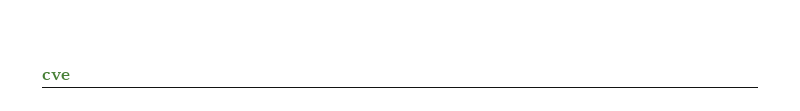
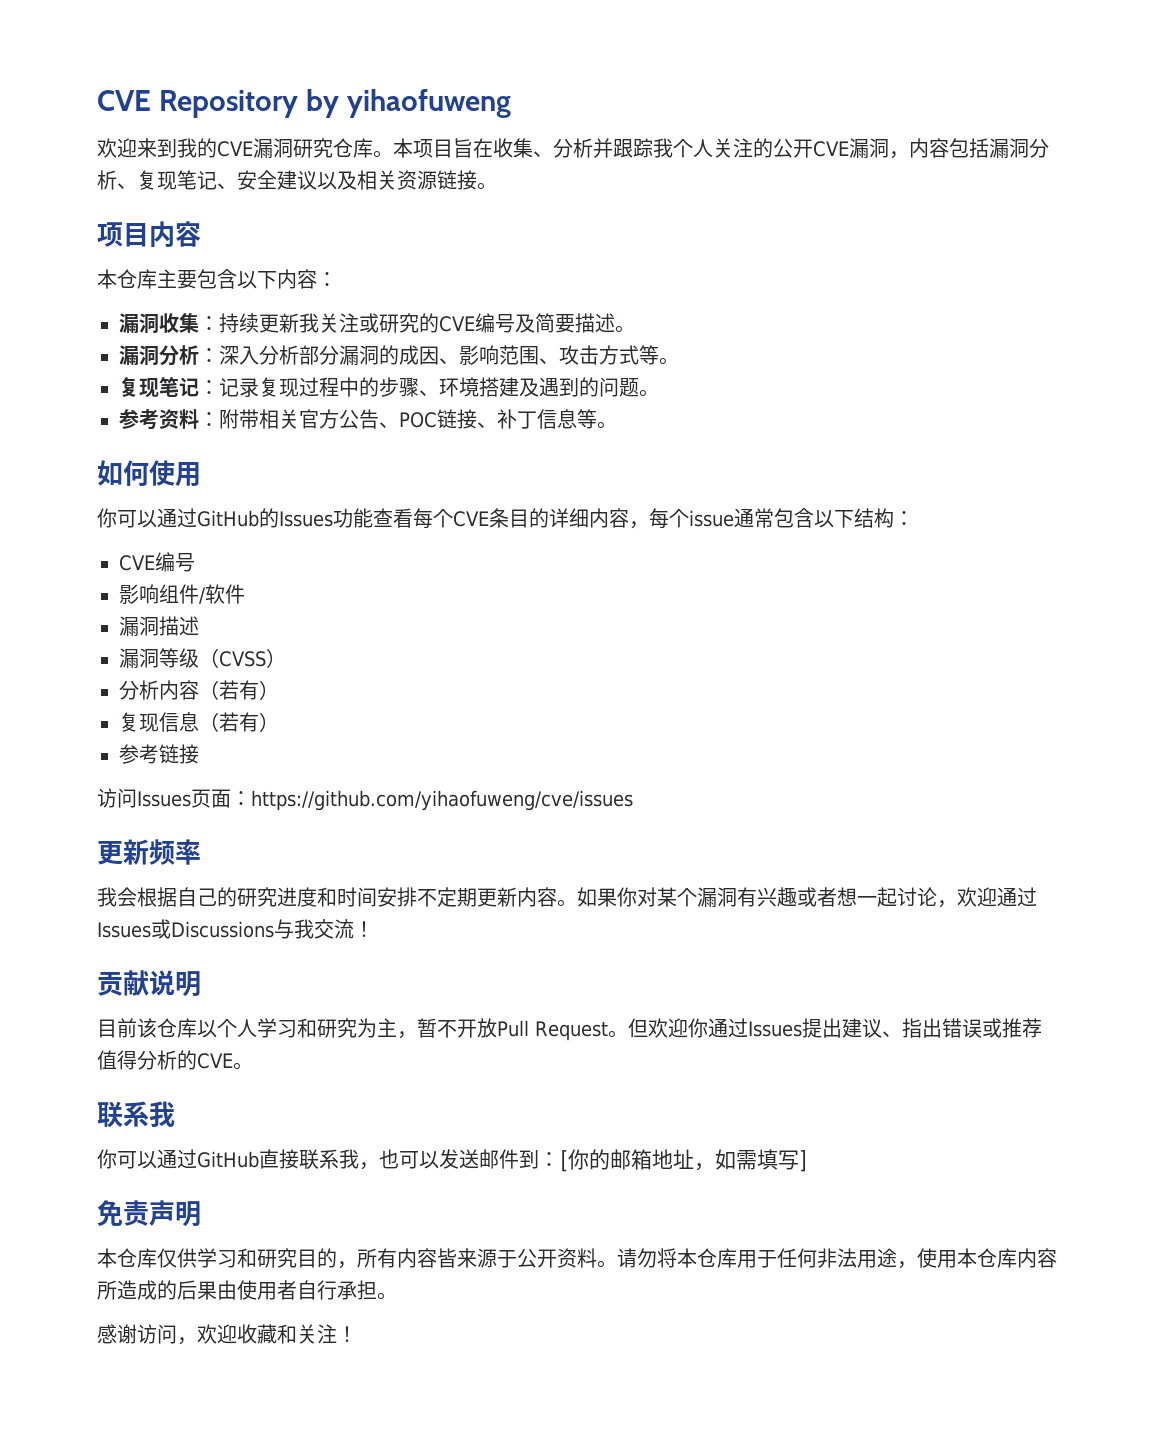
- cve
+ CVE Repository by yihaofuweng
+ 欢迎来到我的CVE漏洞研究仓库。本项目旨在收集、分析并跟踪我个人关注的公开CVE漏洞，内容包括漏洞分析、复现笔记、安全建议以及相关资源链接。
+ 项目内容
+ 本仓库主要包含以下内容：
+ 漏洞收集：持续更新我关注或研究的CVE编号及简要描述。
+ 漏洞分析：深入分析部分漏洞的成因、影响范围、攻击方式等。
+ 复现笔记：记录复现过程中的步骤、环境搭建及遇到的问题。
+ 参考资料：附带相关官方公告、POC链接、补丁信息等。
+ 如何使用
+ 你可以通过GitHub的Issues功能查看每个CVE条目的详细内容，每个issue通常包含以下结构：
+ CVE编号
+ 影响组件/软件
+ 漏洞描述
+ 漏洞等级（CVSS）
+ 分析内容（若有）
+ 复现信息（若有）
+ 参考链接
+ 访问Issues页面：https://github.com/yihaofuweng/cve/issues
+ 更新频率
+ 我会根据自己的研究进度和时间安排不定期更新内容。如果你对某个漏洞有兴趣或者想一起讨论，欢迎通过Issues或Discussions与我交流！
+ 贡献说明
+ 目前该仓库以个人学习和研究为主，暂不开放Pull Request。但欢迎你通过Issues提出建议、指出错误或推荐值得分析的CVE。
+ 联系我
+ 你可以通过GitHub直接联系我，也可以发送邮件到：[你的邮箱地址，如需填写]
+ 免责声明
+ 本仓库仅供学习和研究目的，所有内容皆来源于公开资料。请勿将本仓库用于任何非法用途，使用本仓库内容所造成的后果由使用者自行承担。
+ 感谢访问，欢迎收藏和关注！

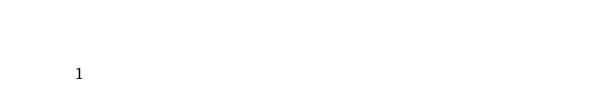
- CVE Repository by yihaofuweng
- 欢迎来到我的CVE漏洞研究仓库。本项目旨在收集、分析并跟踪我个人关注的公开CVE漏洞，内容包括漏洞分析、复现笔记、安全建议以及相关资源链接。
- 项目内容
- 本仓库主要包含以下内容：
- 漏洞收集：持续更新我关注或研究的CVE编号及简要描述。
- 漏洞分析：深入分析部分漏洞的成因、影响范围、攻击方式等。
- 复现笔记：记录复现过程中的步骤、环境搭建及遇到的问题。
- 参考资料：附带相关官方公告、POC链接、补丁信息等。
- 如何使用
- 你可以通过GitHub的Issues功能查看每个CVE条目的详细内容，每个issue通常包含以下结构：
- CVE编号
- 影响组件/软件
- 漏洞描述
- 漏洞等级（CVSS）
- 分析内容（若有）
- 复现信息（若有）
- 参考链接
- 访问Issues页面：https://github.com/yihaofuweng/cve/issues
- 更新频率
- 我会根据自己的研究进度和时间安排不定期更新内容。如果你对某个漏洞有兴趣或者想一起讨论，欢迎通过Issues或Discussions与我交流！
- 贡献说明
- 目前该仓库以个人学习和研究为主，暂不开放Pull Request。但欢迎你通过Issues提出建议、指出错误或推荐值得分析的CVE。
- 联系我
- 你可以通过GitHub直接联系我，也可以发送邮件到：[你的邮箱地址，如需填写]
- 免责声明
- 本仓库仅供学习和研究目的，所有内容皆来源于公开资料。请勿将本仓库用于任何非法用途，使用本仓库内容所造成的后果由使用者自行承担。
- 感谢访问，欢迎收藏和关注！
+ 1

